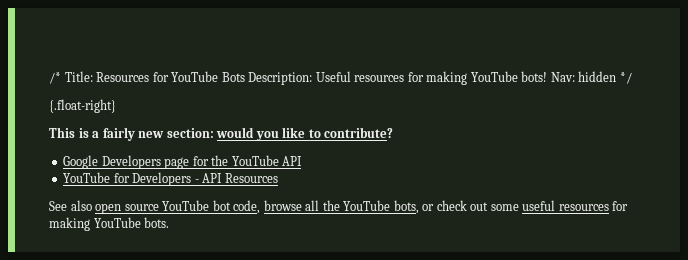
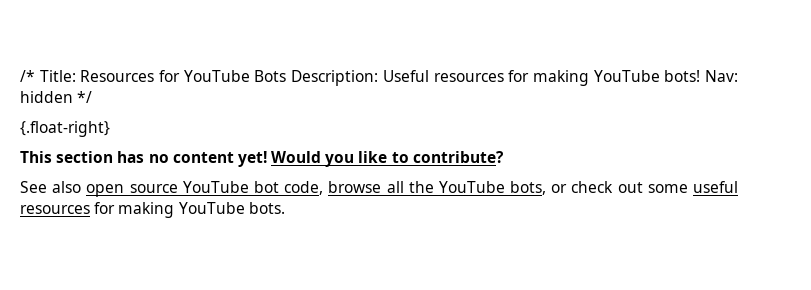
- This is a fairly new section: would you like to contribute?
- Google Developers page for the YouTube API
- YouTube for Developers - API Resources
+ This section has no content yet! Would you like to contribute?

